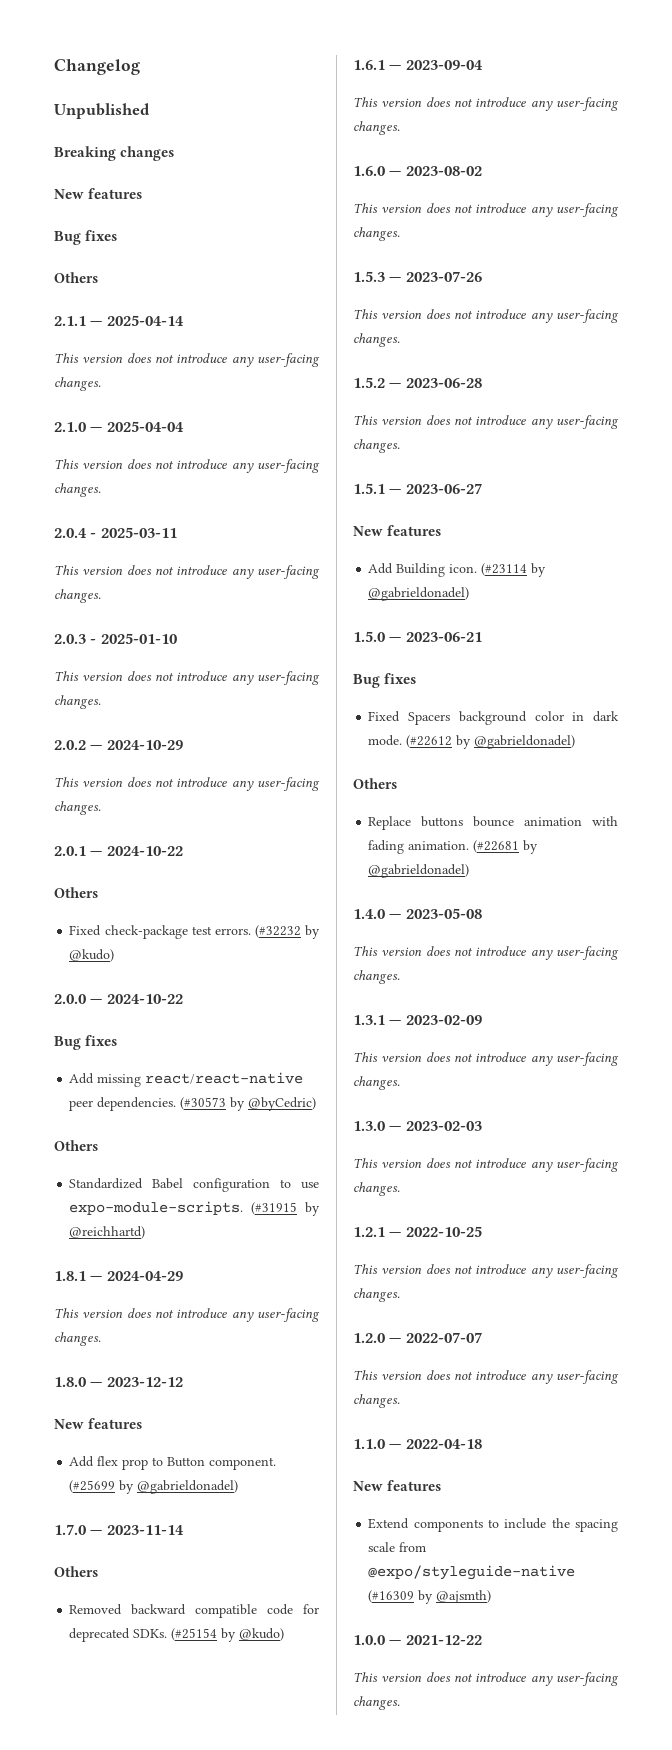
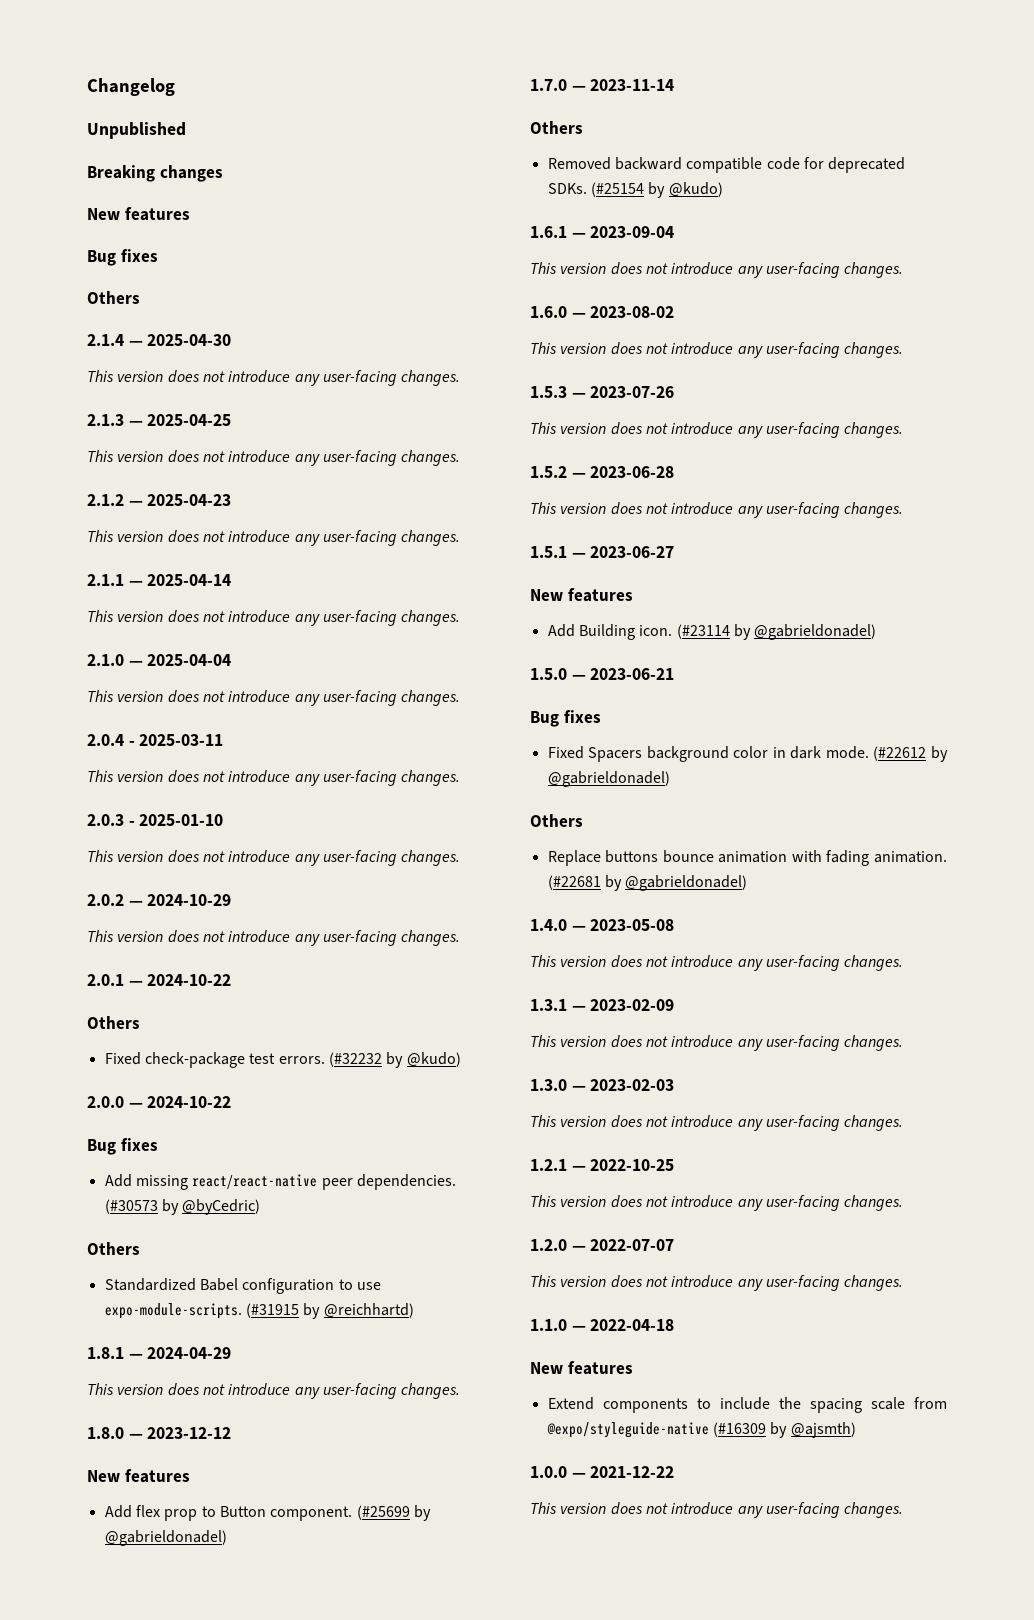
+ 2.1.4 — 2025-04-30
+ This version does not introduce any user-facing changes.
+ 2.1.3 — 2025-04-25
+ This version does not introduce any user-facing changes.
+ 2.1.2 — 2025-04-23
+ This version does not introduce any user-facing changes.

